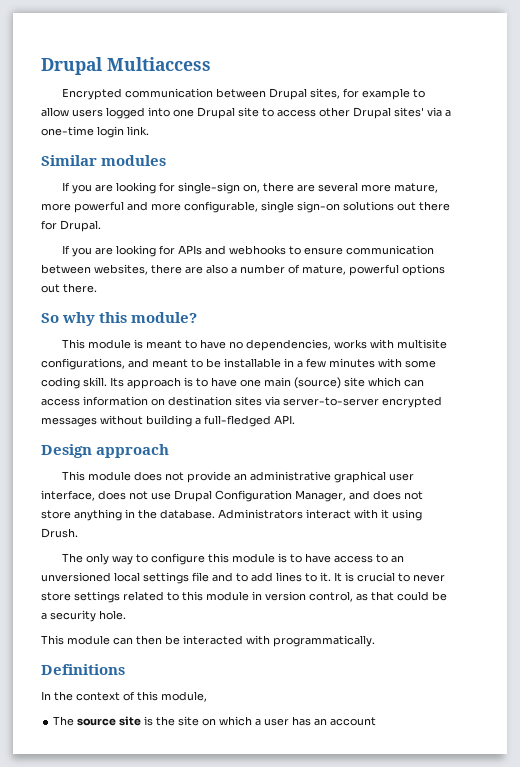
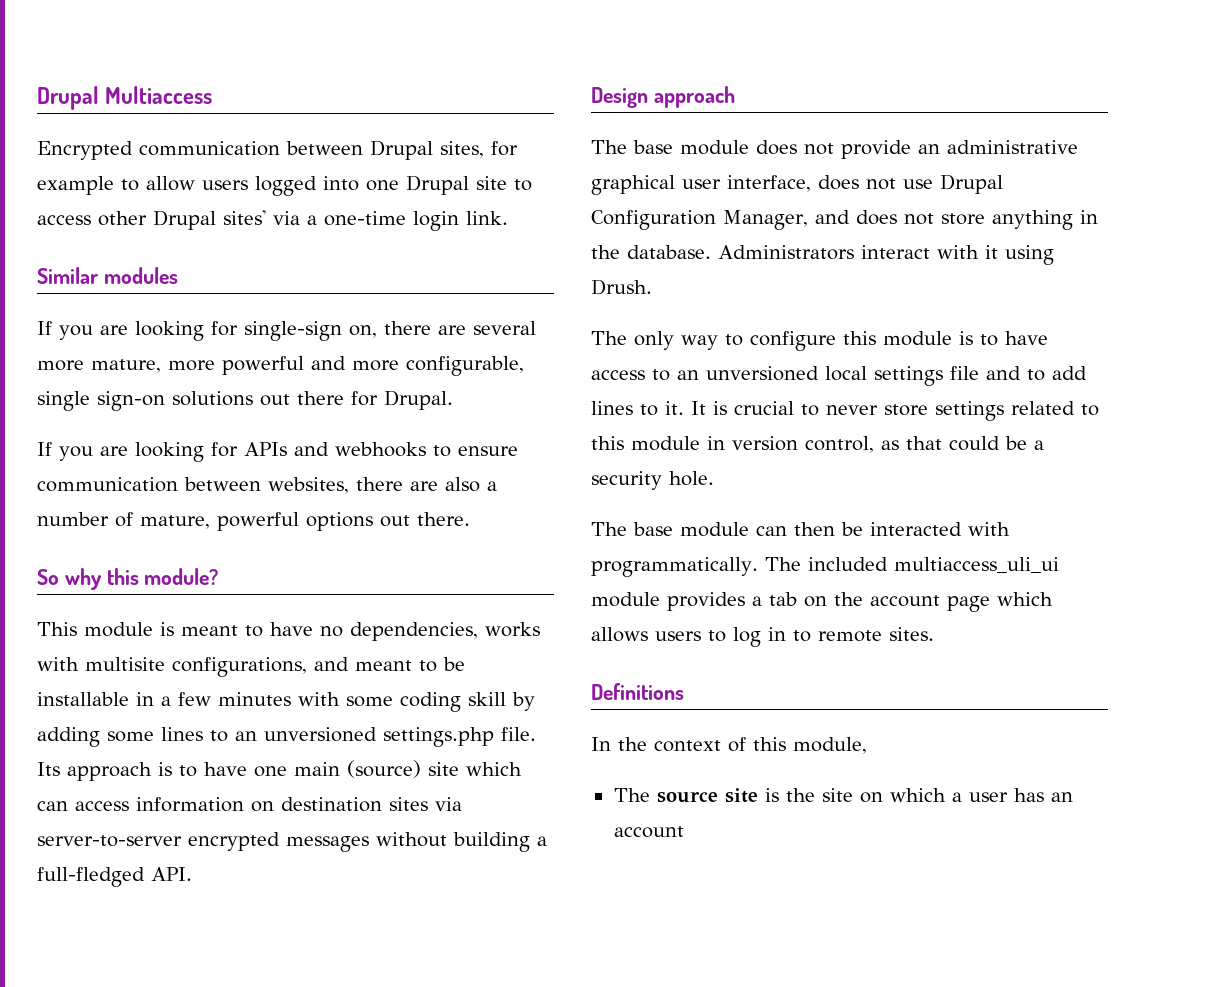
- This module is meant to have no dependencies, works with multisite configurations, and meant to be installable in a few minutes with some coding skill.
+ This module is meant to have no dependencies, works with multisite configurations, and meant to be installable in a few minutes with some coding skill by adding some lines to an unversioned settings.php file.
- This module does not provide an administrative graphical user interface, does not use Drupal Configuration Manager, and does not store anything in the database.
+ The base module does not provide an administrative graphical user interface, does not use Drupal Configuration Manager, and does not store anything in the database.
- This module can then be interacted with programmatically.
+ The base module can then be interacted with programmatically. The included multiaccess_uli_ui module provides a tab on the account page which allows users to log in to remote sites.

